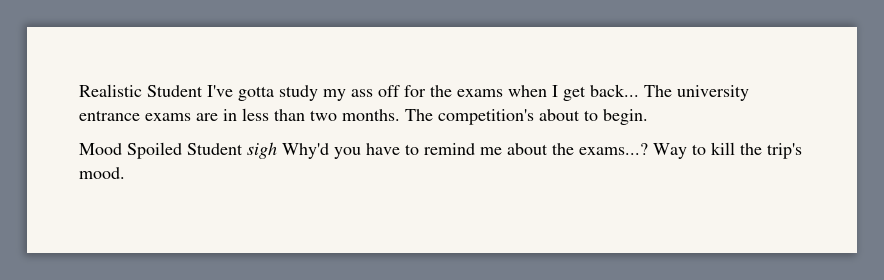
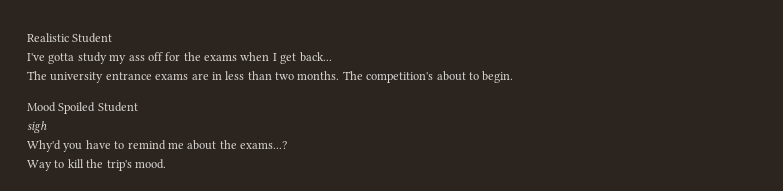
- Realistic Student I've gotta study my ass off for the exams when I get back... The university entrance exams are in less than two months.
+ Realistic Student
+ I've gotta study my ass off for the exams when I get back...
+ The university entrance exams are in less than two months.
- Mood Spoiled Student sigh Why'd you have to remind me about the exams...? Way to kill the trip's mood.
+ Mood Spoiled Student
+ sigh
+ Why'd you have to remind me about the exams...?
+ Way to kill the trip's mood.

